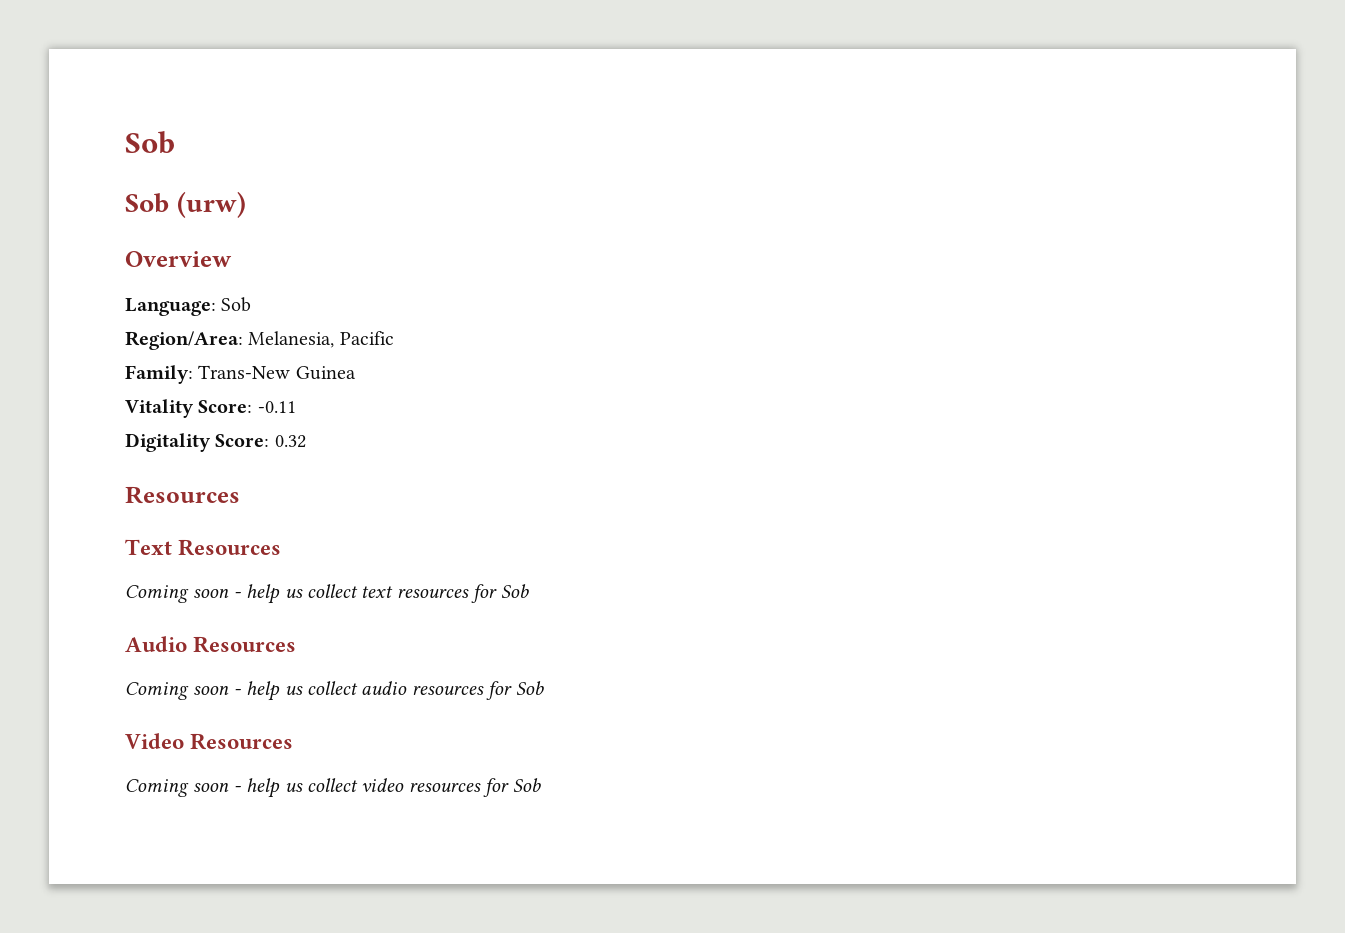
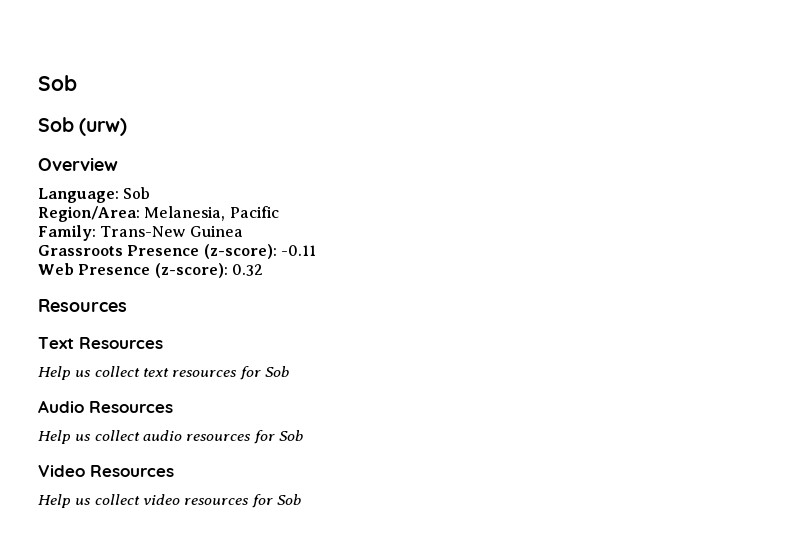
- Vitality Score: -0.11
- Digitality Score: 0.32
+ Grassroots Presence (z-score): -0.11
+ Web Presence (z-score): 0.32
- Coming soon - help us collect text resources for Sob
+ Help us collect text resources for Sob
- Coming soon - help us collect audio resources for Sob
+ Help us collect audio resources for Sob
- Coming soon - help us collect video resources for Sob
+ Help us collect video resources for Sob

